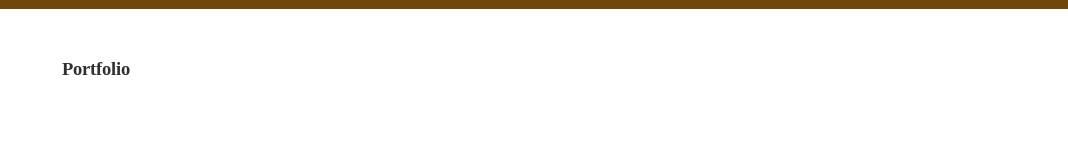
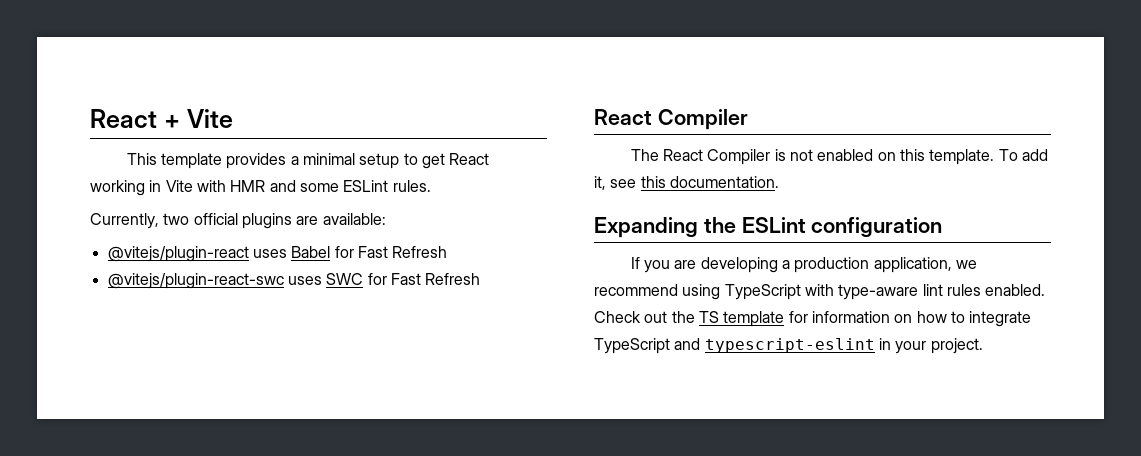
- Portfolio
+ React + Vite
+ This template provides a minimal setup to get React working in Vite with HMR and some ESLint rules.
+ Currently, two official plugins are available:
+ @vitejs/plugin-react uses Babel for Fast Refresh
+ @vitejs/plugin-react-swc uses SWC for Fast Refresh
+ React Compiler
+ The React Compiler is not enabled on this template. To add it, see this documentation.
+ Expanding the ESLint configuration
+ If you are developing a production application, we recommend using TypeScript with type-aware lint rules enabled. Check out the TS template for information on how to integrate TypeScript and typescript-eslint in your project.

